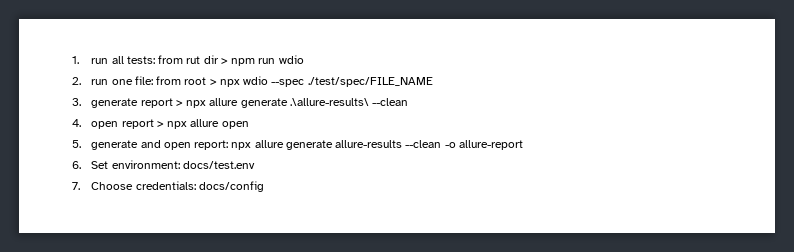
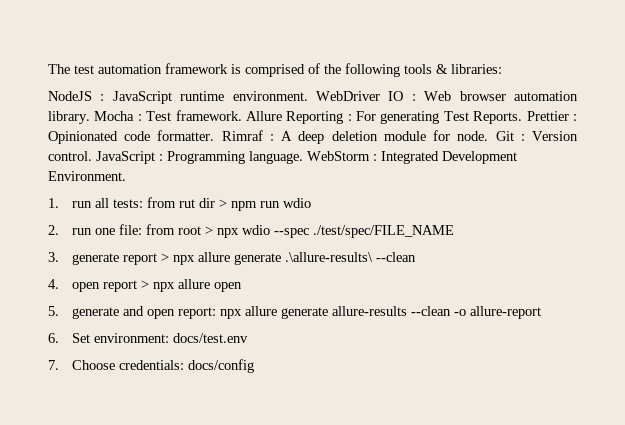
+ The test automation framework is comprised of the following tools & libraries:
+ NodeJS : JavaScript runtime environment. WebDriver IO : Web browser automation library. Mocha : Test framework. Allure Reporting : For generating Test Reports. Prettier : Opinionated code formatter. Rimraf : A deep deletion module for node. Git : Version control. JavaScript : Programming language. WebStorm : Integrated Development Environment.

